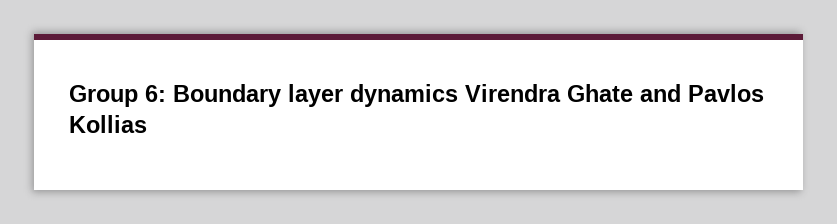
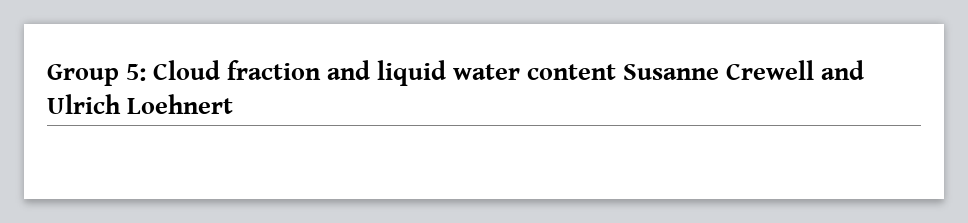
- Group 6: Boundary layer dynamics Virendra Ghate and Pavlos Kollias
+ Group 5: Cloud fraction and liquid water content Susanne Crewell and Ulrich Loehnert

